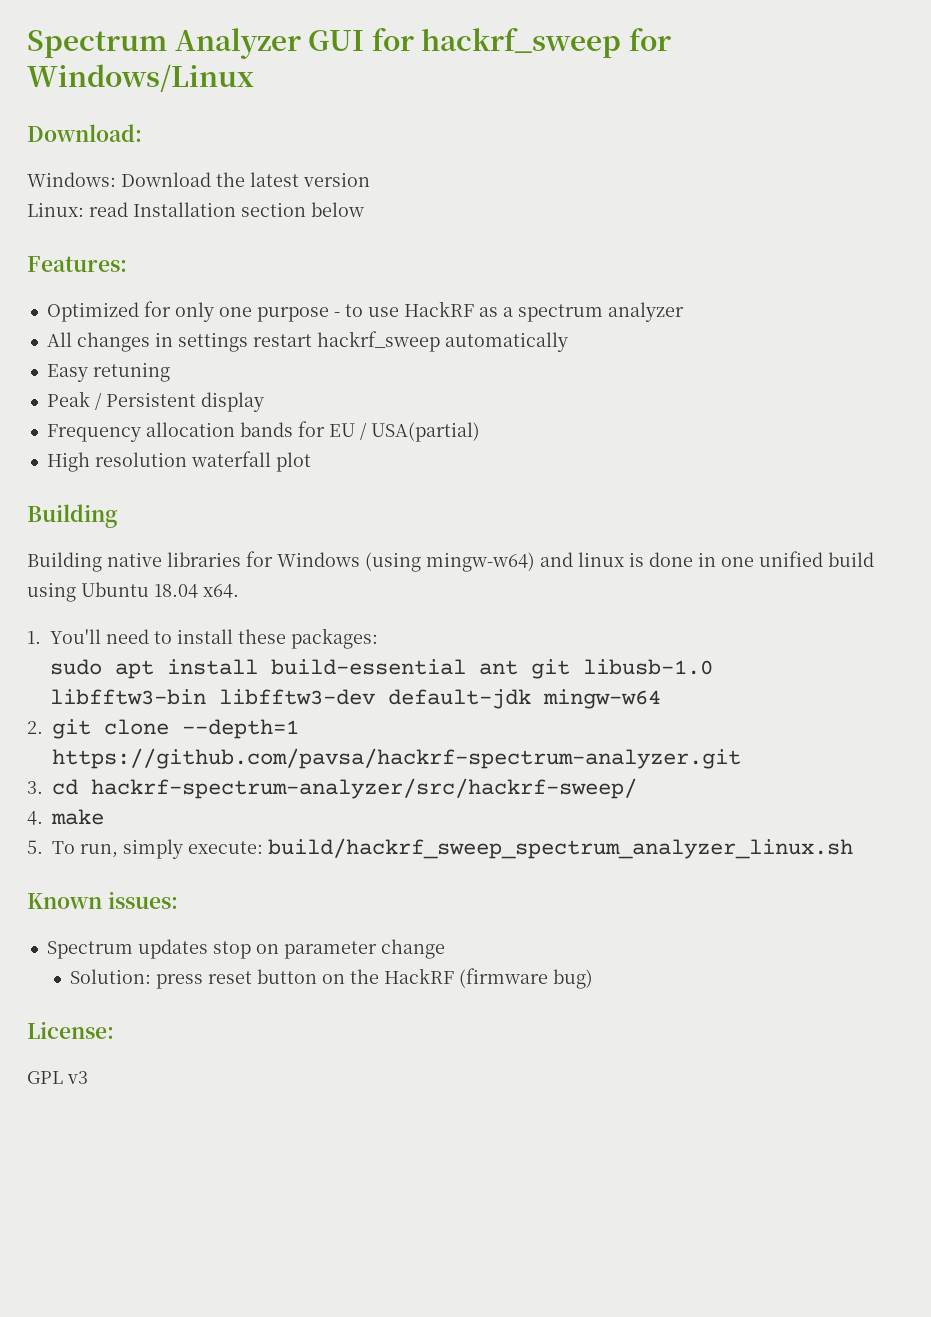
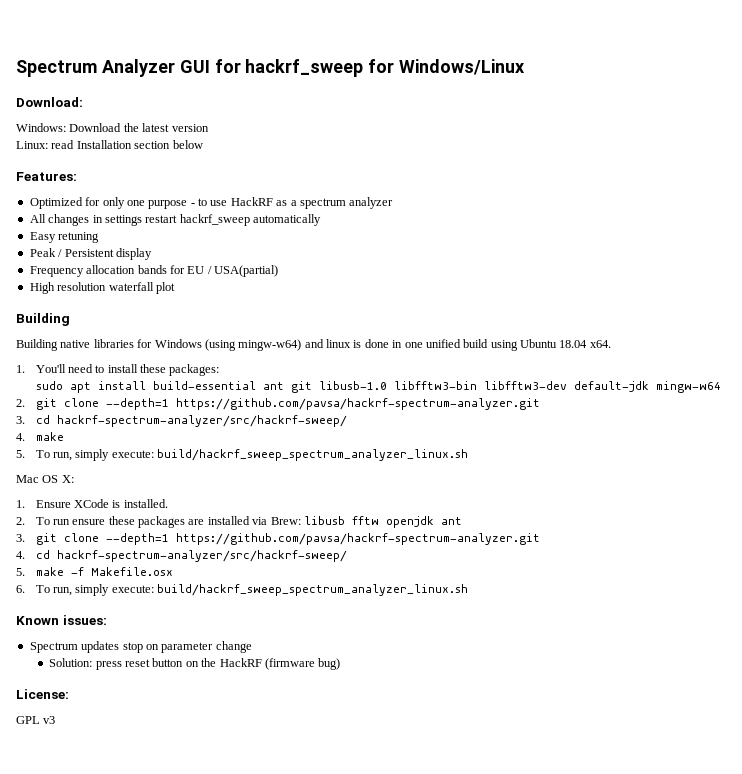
+ Mac OS X:
+ 1. Ensure XCode is installed.
+ 2. To run ensure these packages are installed via Brew: libusb fftw openjdk ant
+ 3. git clone --depth=1 https://github.com/pavsa/hackrf-spectrum-analyzer.git
+ 4. cd hackrf-spectrum-analyzer/src/hackrf-sweep/
+ 5. make -f Makefile.osx
+ 6. To run, simply execute: build/hackrf_sweep_spectrum_analyzer_linux.sh

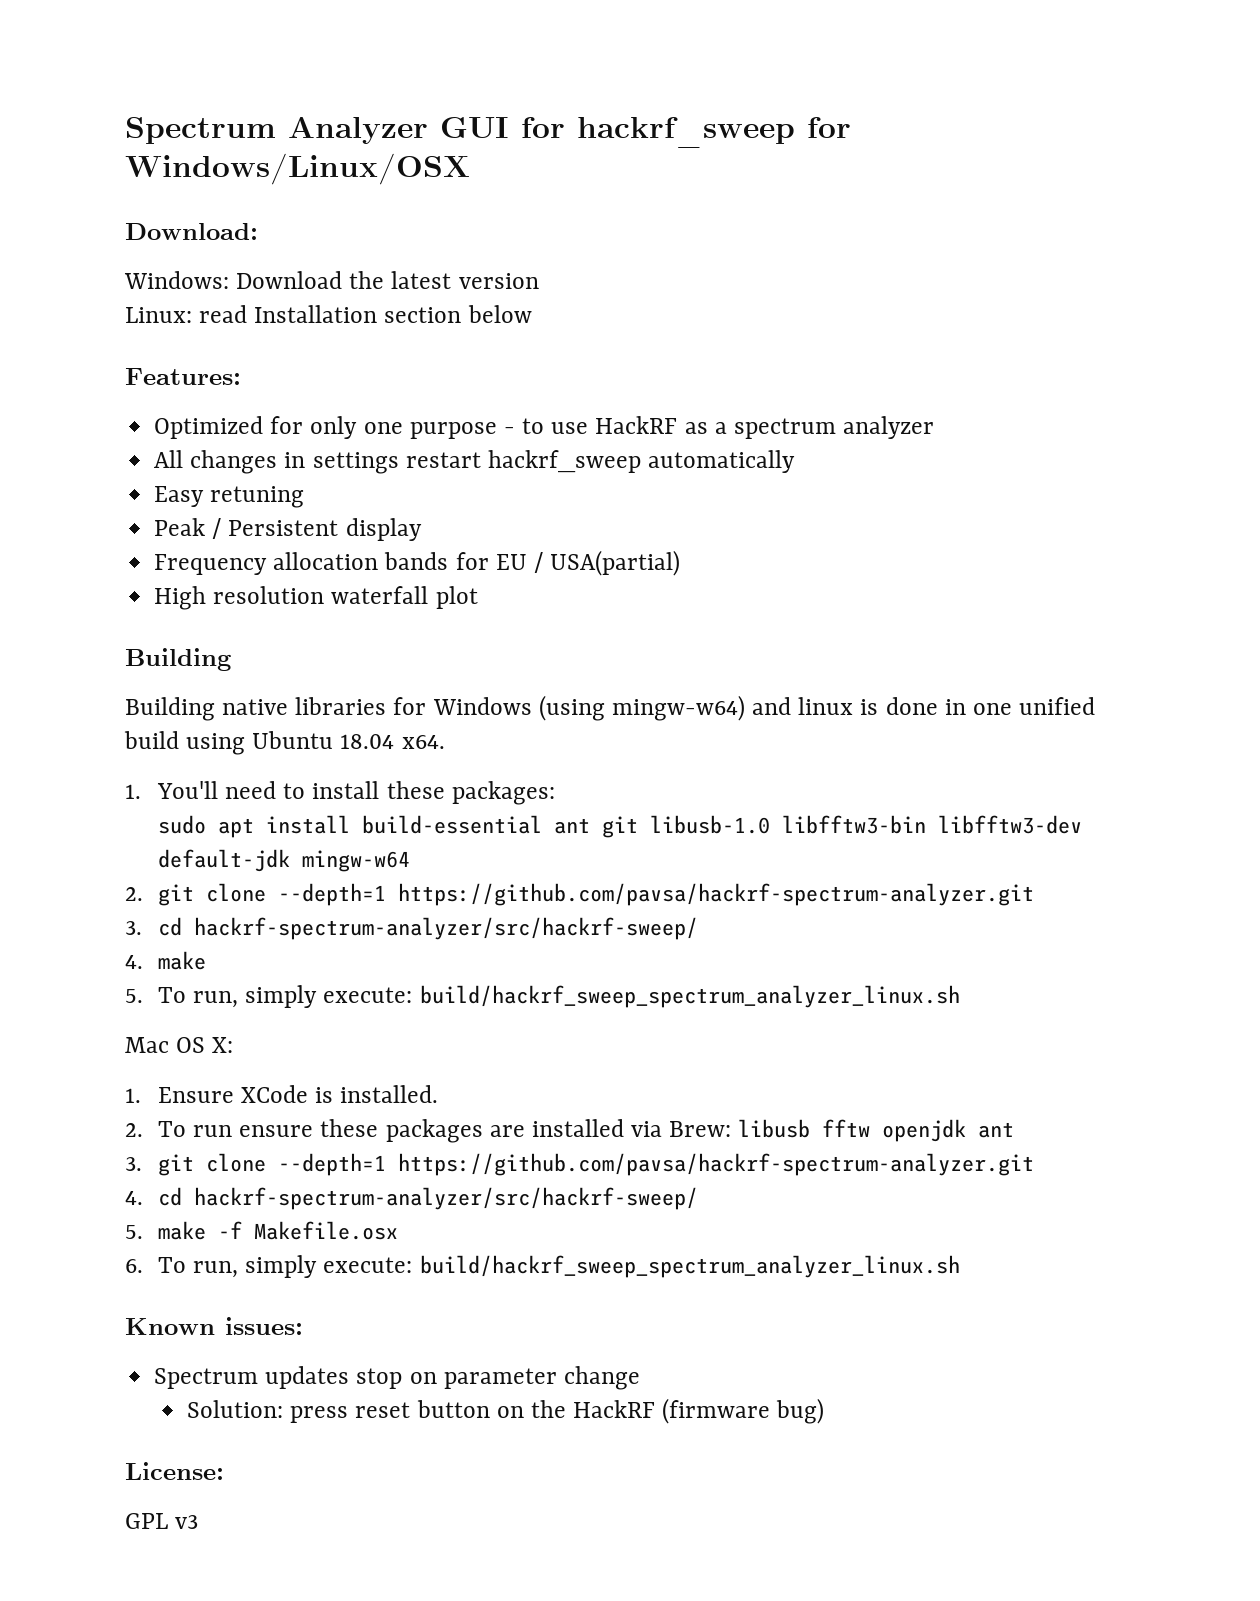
- Spectrum Analyzer GUI for hackrf_sweep for Windows/Linux
+ Spectrum Analyzer GUI for hackrf_sweep for Windows/Linux/OSX

